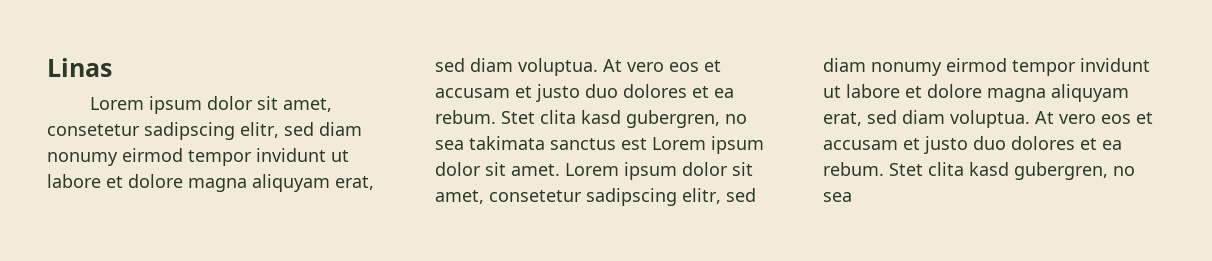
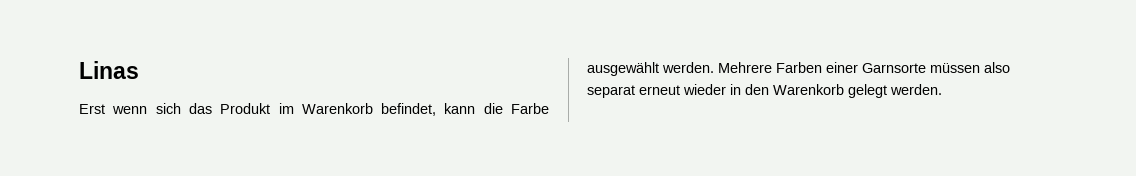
- Lorem ipsum dolor sit amet, consetetur sadipscing elitr, sed diam nonumy eirmod tempor invidunt ut labore et dolore magna aliquyam erat, sed diam voluptua. At vero eos et accusam et justo duo dolores et ea rebum. Stet clita kasd gubergren, no sea takimata sanctus est Lorem ipsum dolor sit amet. Lorem ipsum dolor sit amet, consetetur sadipscing elitr, sed diam nonumy eirmod tempor invidunt ut labore et dolore magna aliquyam erat, sed diam voluptua. At vero eos et accusam et justo duo dolores et ea rebum. Stet clita kasd gubergren, no sea
+ Erst wenn sich das Produkt im Warenkorb befindet, kann die Farbe ausgewählt werden. Mehrere Farben einer Garnsorte müssen also separat erneut wieder in den Warenkorb gelegt werden.

